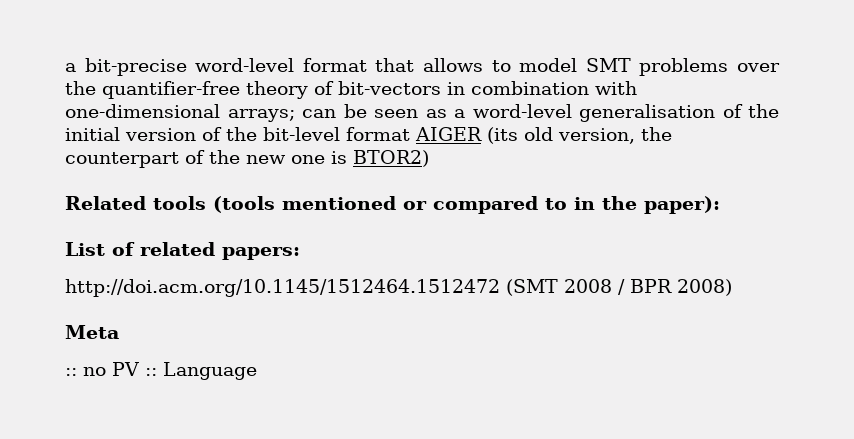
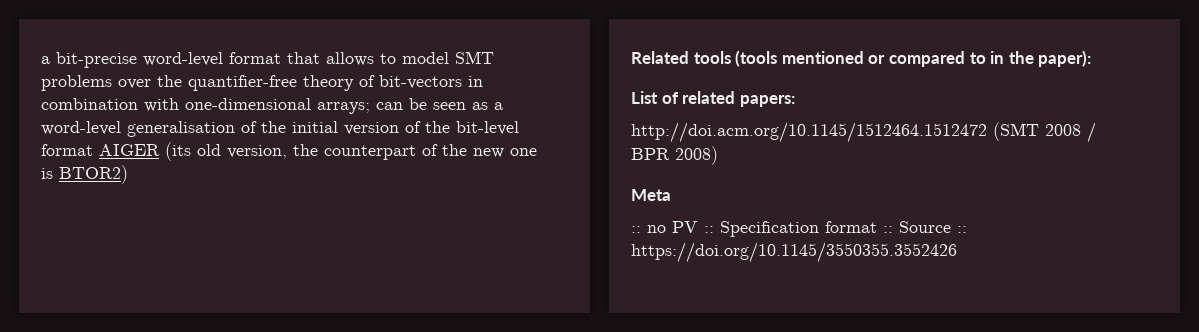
- :: no PV :: Language
+ :: no PV :: Specification format :: Source :: https://doi.org/10.1145/3550355.3552426

